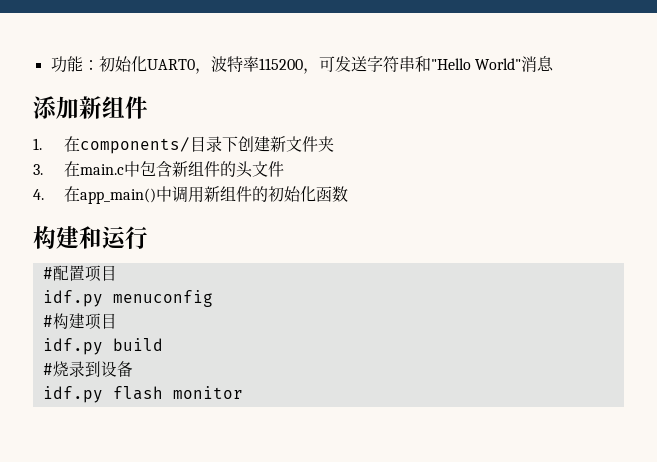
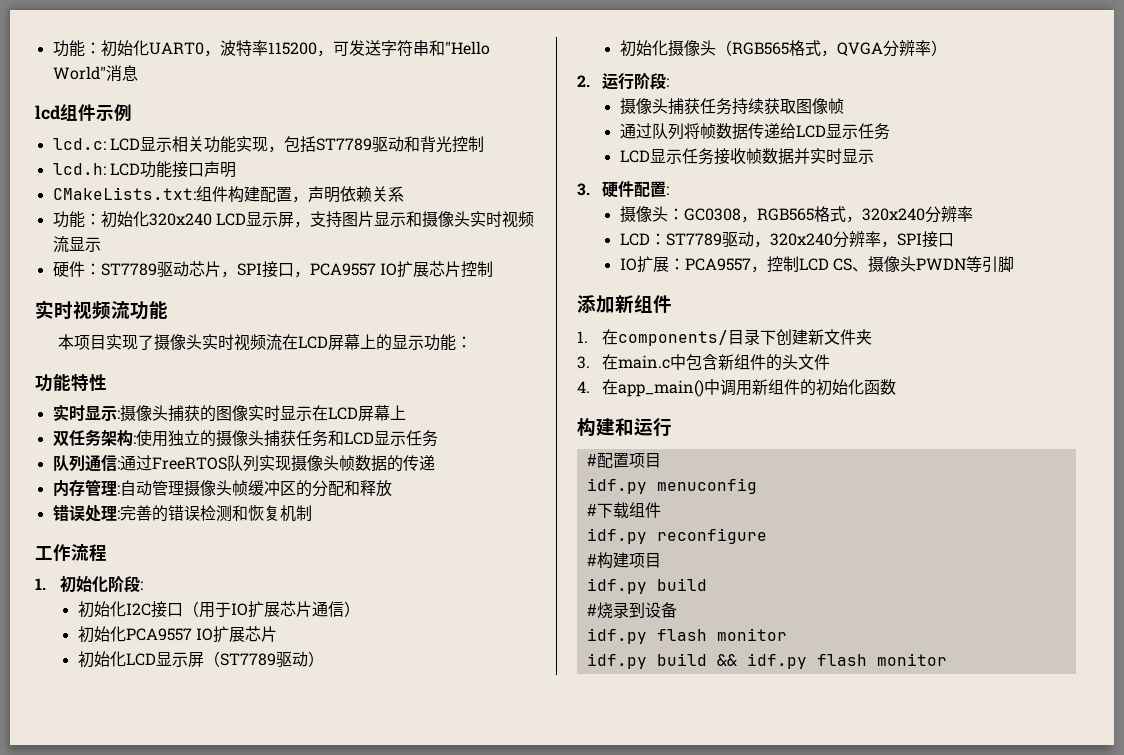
+ lcd组件示例
+ lcd.c: LCD显示相关功能实现，包括ST7789驱动和背光控制
+ lcd.h: LCD功能接口声明
+ CMakeLists.txt:组件构建配置，声明依赖关系
+ 功能：初始化320x240 LCD显示屏，支持图片显示和摄像头实时视频流显示
+ 硬件：ST7789驱动芯片，SPI接口，PCA9557 IO扩展芯片控制
+ 实时视频流功能
+ 本项目实现了摄像头实时视频流在LCD屏幕上的显示功能：
+ 功能特性
+ 实时显示:摄像头捕获的图像实时显示在LCD屏幕上
+ 双任务架构:使用独立的摄像头捕获任务和LCD显示任务
+ 队列通信:通过FreeRTOS队列实现摄像头帧数据的传递
+ 内存管理:自动管理摄像头帧缓冲区的分配和释放
+ 错误处理:完善的错误检测和恢复机制
+ 工作流程
+ 1.初始化阶段:
+ 初始化I2C接口（用于IO扩展芯片通信）
+ 初始化PCA9557 IO扩展芯片
+ 初始化LCD显示屏（ST7789驱动）
+ 初始化摄像头（RGB565格式，QVGA分辨率）
+ 2.运行阶段:
+ 摄像头捕获任务持续获取图像帧
+ 通过队列将帧数据传递给LCD显示任务
+ LCD显示任务接收帧数据并实时显示
+ 3.硬件配置:
+ 摄像头：GC0308，RGB565格式，320x240分辨率
+ LCD：ST7789驱动，320x240分辨率，SPI接口
+ IO扩展：PCA9557，控制LCD CS、摄像头PWDN等引脚
+ #下载组件
+ idf.py reconfigure
+ idf.py build && idf.py flash monitor

